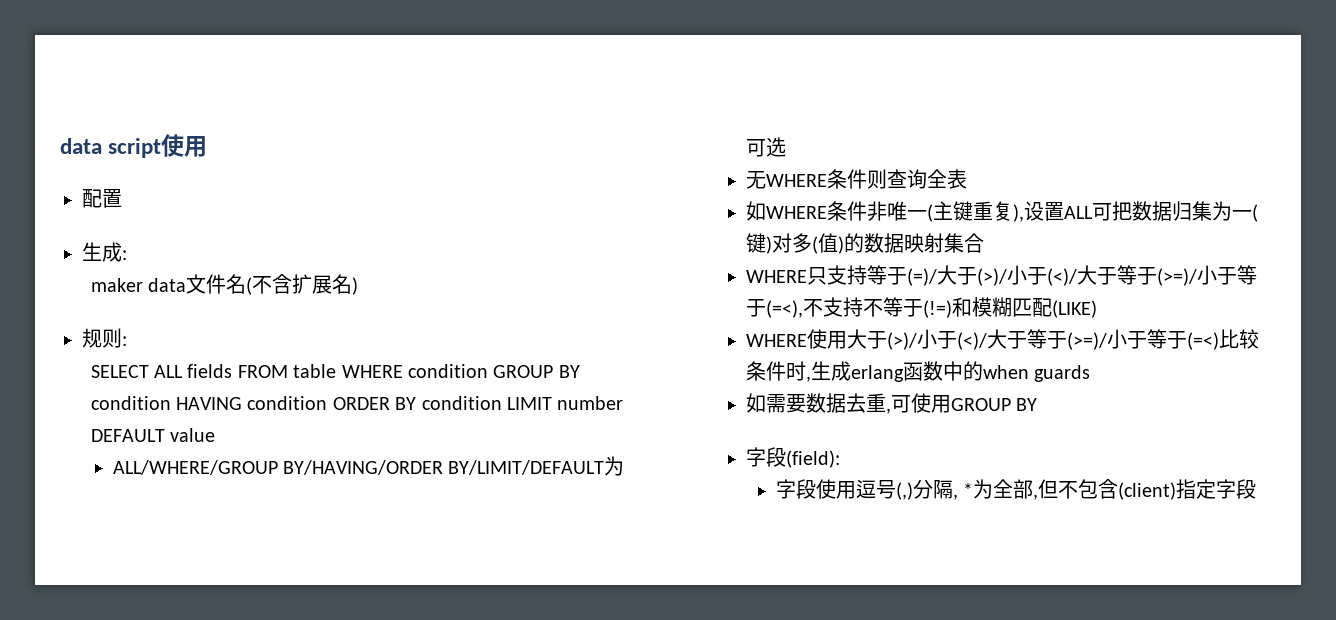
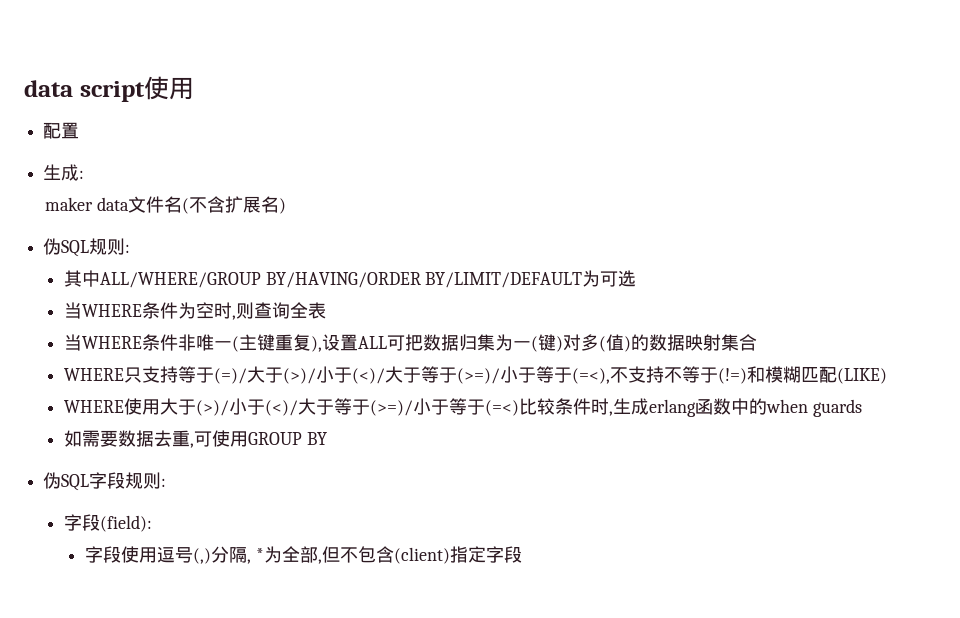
- 规则:
- SELECT ALL fields FROM table WHERE condition GROUP BY condition HAVING condition ORDER BY condition LIMIT number DEFAULT value
- ALL/WHERE/GROUP BY/HAVING/ORDER BY/LIMIT/DEFAULT为可选
+ 伪SQL规则:
+ 其中ALL/WHERE/GROUP BY/HAVING/ORDER BY/LIMIT/DEFAULT为可选
- 无WHERE条件则查询全表
+ 当WHERE条件为空时,则查询全表
- 如WHERE条件非唯一(主键重复),设置ALL可把数据归集为一(键)对多(值)的数据映射集合
+ 当WHERE条件非唯一(主键重复),设置ALL可把数据归集为一(键)对多(值)的数据映射集合
+ 伪SQL字段规则:

